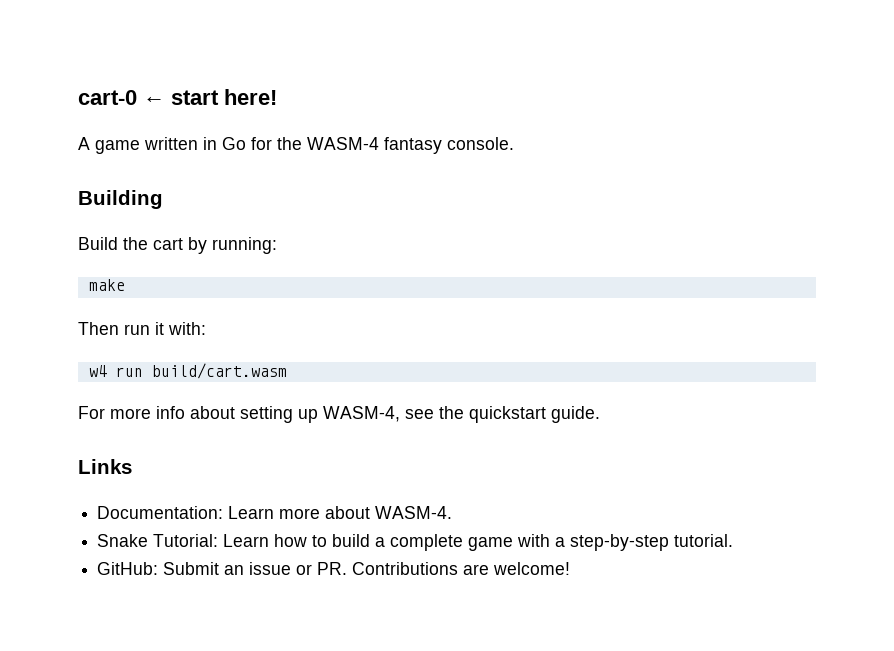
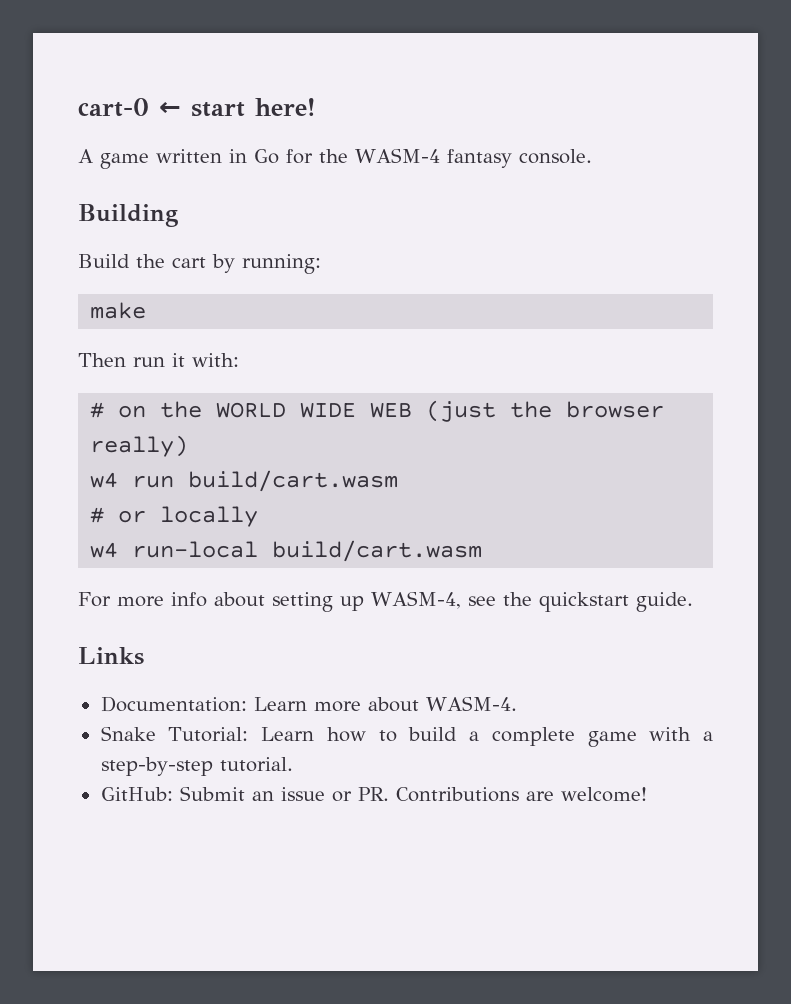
+ # on the WORLD WIDE WEB (just the browser really)
  w4 run build/cart.wasm
+ # or locally
+ w4 run-local build/cart.wasm

